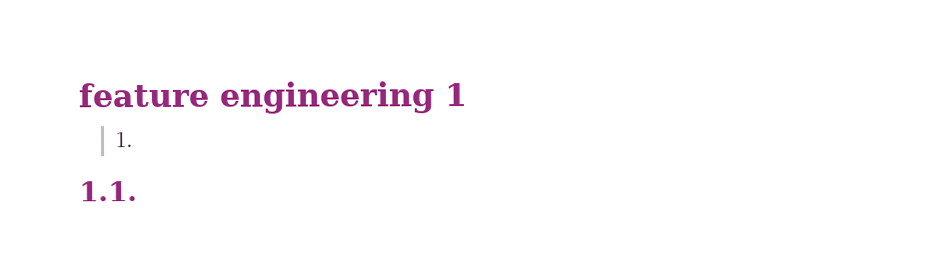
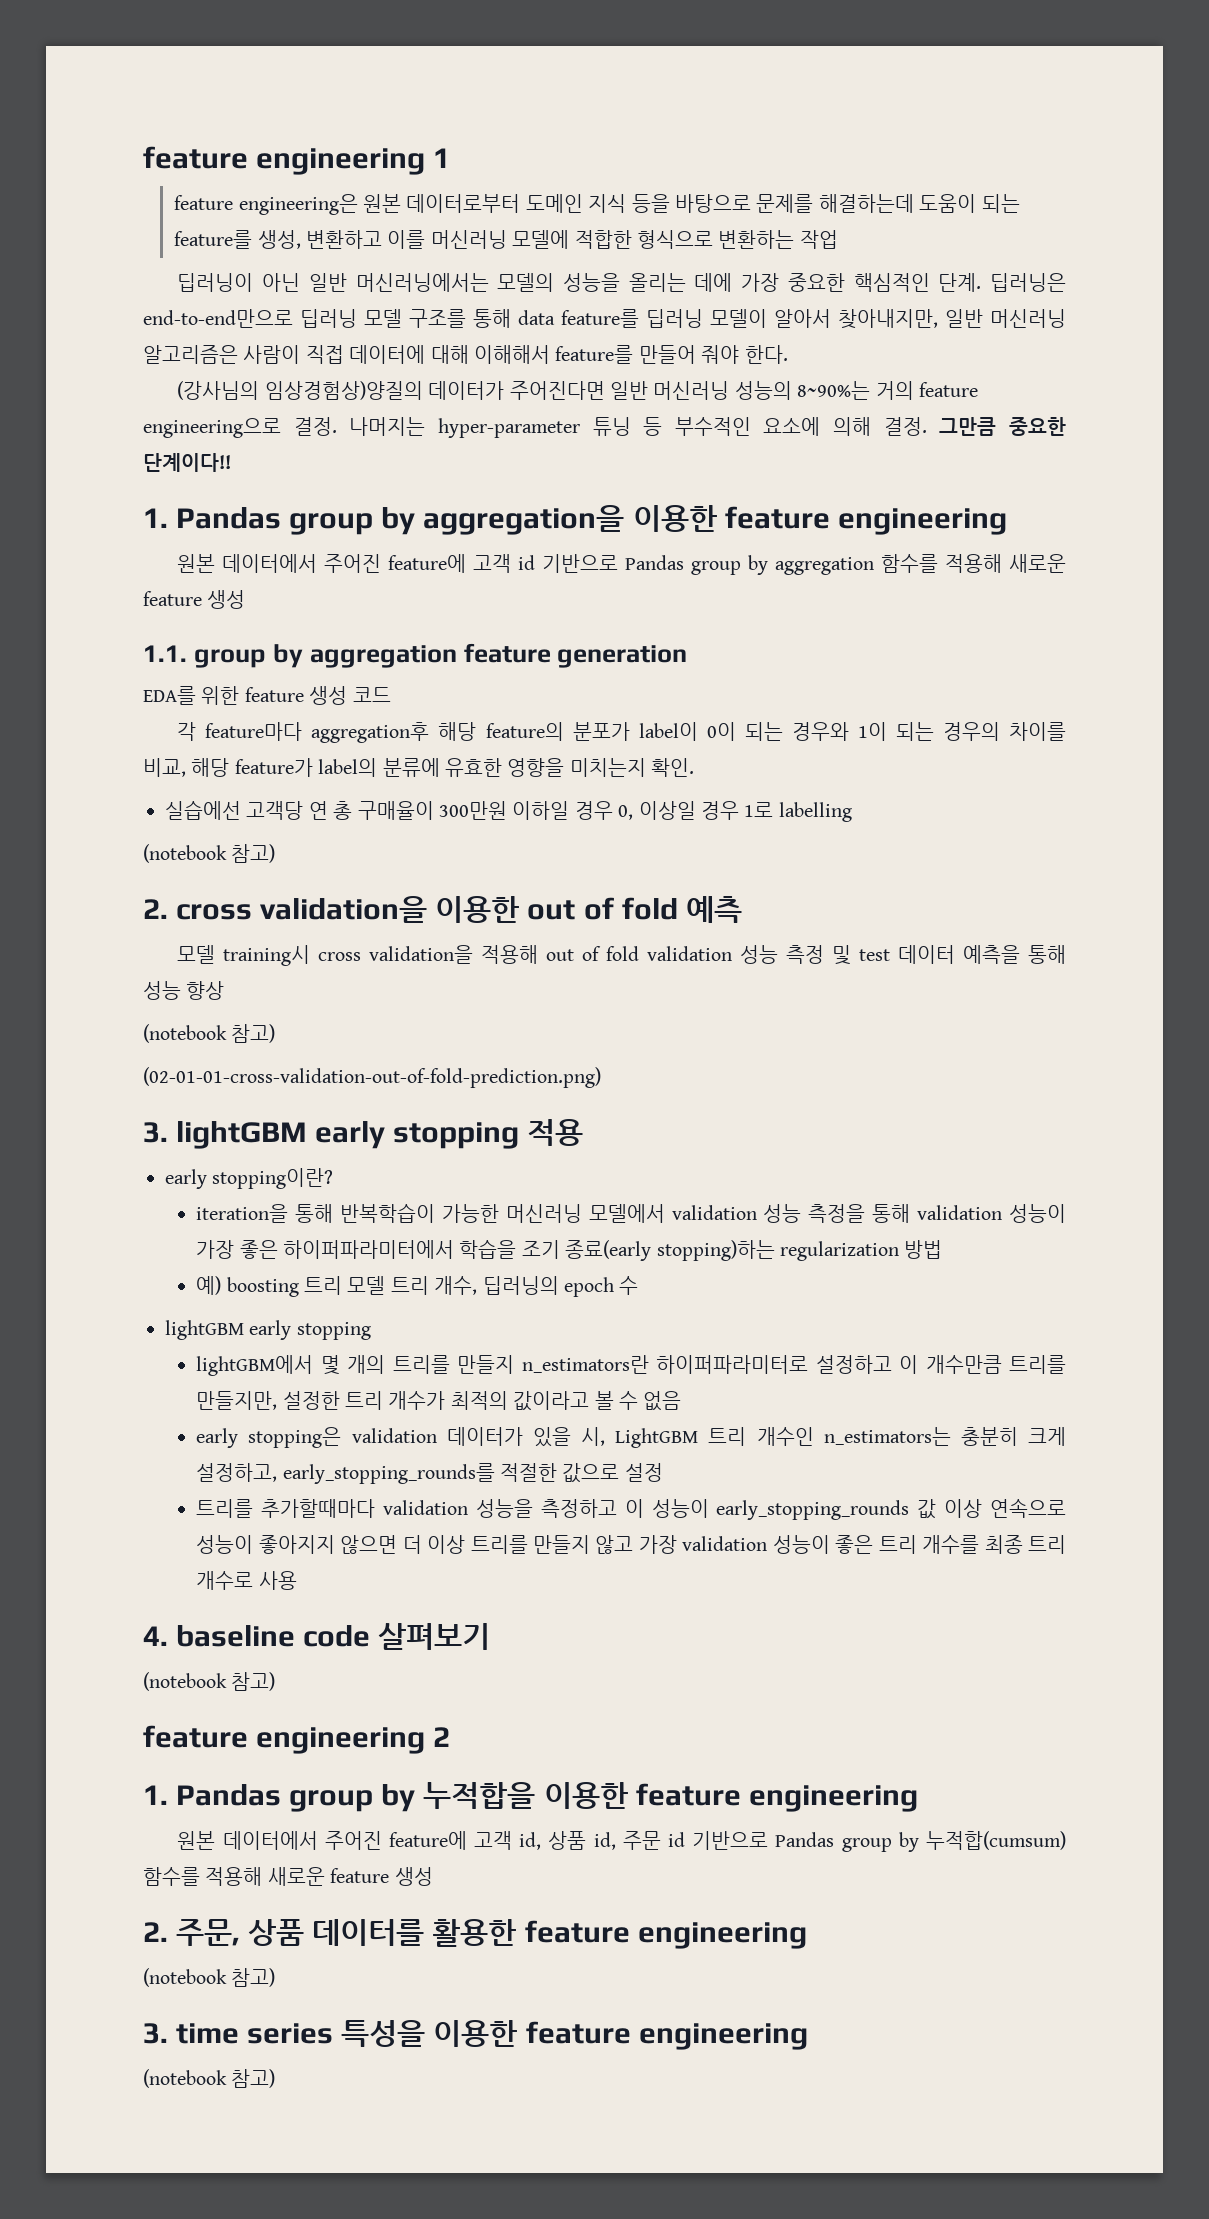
- 1.
- 1.1.
+ feature engineering은 원본 데이터로부터 도메인 지식 등을 바탕으로 문제를 해결하는데 도움이 되는 feature를 생성, 변환하고 이를 머신러닝 모델에 적합한 형식으로 변환하는 작업
+ 딥러닝이 아닌 일반 머신러닝에서는 모델의 성능을 올리는 데에 가장 중요한 핵심적인 단계. 딥러닝은 end-to-end만으로 딥러닝 모델 구조를 통해 data feature를 딥러닝 모델이 알아서 찾아내지만, 일반 머신러닝 알고리즘은 사람이 직접 데이터에 대해 이해해서 feature를 만들어 줘야 한다.
+ (강사님의 임상경험상)양질의 데이터가 주어진다면 일반 머신러닝 성능의 8~90%는 거의 feature engineering으로 결정. 나머지는 hyper-parameter 튜닝 등 부수적인 요소에 의해 결정. 그만큼 중요한 단계이다!!
+ 1. Pandas group by aggregation을 이용한 feature engineering
+ 원본 데이터에서 주어진 feature에 고객 id 기반으로 Pandas group by aggregation 함수를 적용해 새로운 feature 생성
+ 1.1. group by aggregation feature generation
+ EDA를 위한 feature 생성 코드
+ 각 feature마다 aggregation후 해당 feature의 분포가 label이 0이 되는 경우와 1이 되는 경우의 차이를 비교, 해당 feature가 label의 분류에 유효한 영향을 미치는지 확인.
+ 실습에선 고객당 연 총 구매율이 300만원 이하일 경우 0, 이상일 경우 1로 labelling
+ (notebook 참고)
+ 2. cross validation을 이용한 out of fold 예측
+ 모델 training시 cross validation을 적용해 out of fold validation 성능 측정 및 test 데이터 예측을 통해 성능 향상
+ (notebook 참고)
+ (02-01-01-cross-validation-out-of-fold-prediction.png)
+ 3. lightGBM early stopping 적용
+ early stopping이란?
+ iteration을 통해 반복학습이 가능한 머신러닝 모델에서 validation 성능 측정을 통해 validation 성능이 가장 좋은 하이퍼파라미터에서 학습을 조기 종료(early stopping)하는 regularization 방법
+ 예) boosting 트리 모델 트리 개수, 딥러닝의 epoch 수
+ lightGBM early stopping
+ lightGBM에서 몇 개의 트리를 만들지 n_estimators란 하이퍼파라미터로 설정하고 이 개수만큼 트리를 만들지만, 설정한 트리 개수가 최적의 값이라고 볼 수 없음
+ early stopping은 validation 데이터가 있을 시, LightGBM 트리 개수인 n_estimators는 충분히 크게 설정하고, early_stopping_rounds를 적절한 값으로 설정
+ 트리를 추가할때마다 validation 성능을 측정하고 이 성능이 early_stopping_rounds 값 이상 연속으로 성능이 좋아지지 않으면 더 이상 트리를 만들지 않고 가장 validation 성능이 좋은 트리 개수를 최종 트리 개수로 사용
+ 4. baseline code 살펴보기
+ (notebook 참고)
+ feature engineering 2
+ 1. Pandas group by 누적합을 이용한 feature engineering
+ 원본 데이터에서 주어진 feature에 고객 id, 상품 id, 주문 id 기반으로 Pandas group by 누적합(cumsum) 함수를 적용해 새로운 feature 생성
+ 2. 주문, 상품 데이터를 활용한 feature engineering
+ (notebook 참고)
+ 3. time series 특성을 이용한 feature engineering
+ (notebook 참고)

